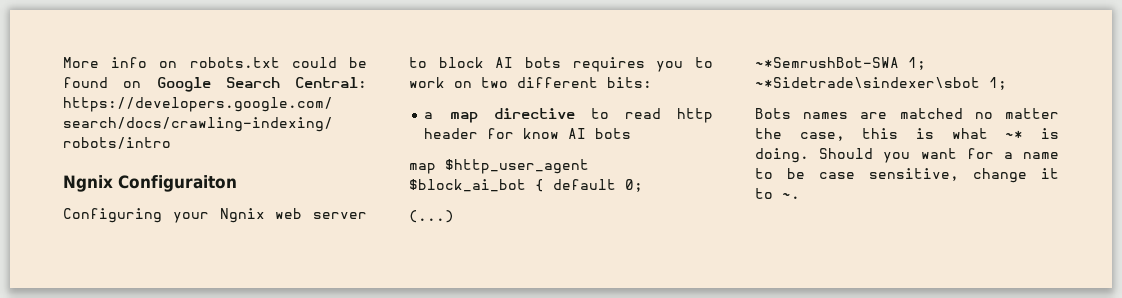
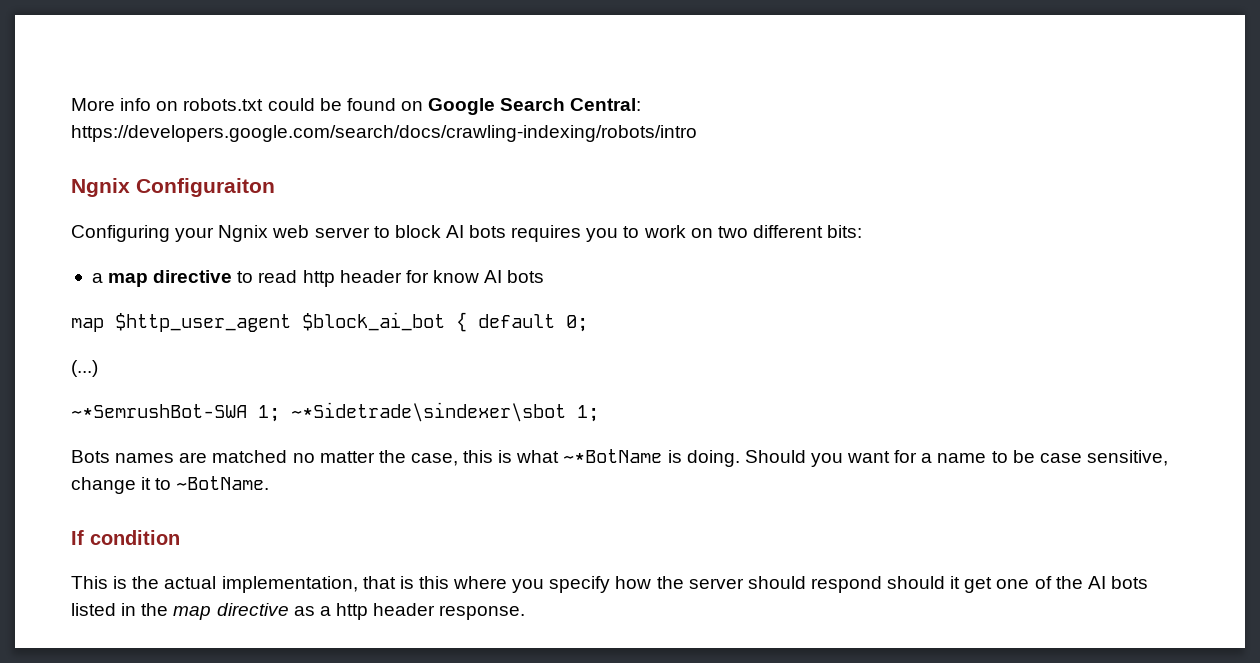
- Bots names are matched no matter the case, this is what ~* is doing.
+ Bots names are matched no matter the case, this is what ~*BotName is doing.
- Should you want for a name to be case sensitive, change it to ~.
+ Should you want for a name to be case sensitive, change it to ~BotName.
+ If condition
+ This is the actual implementation, that is this where you specify how the server should respond should it get one of the AI bots listed in the map directive as a http header response.

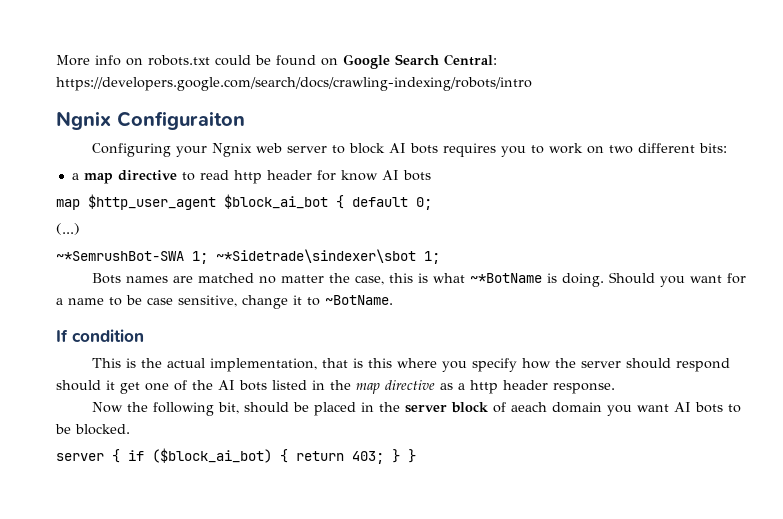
+ Now the following bit, should be placed in the server block of aeach domain you want AI bots to be blocked.
+ server { if ($block_ai_bot) { return 403; } }

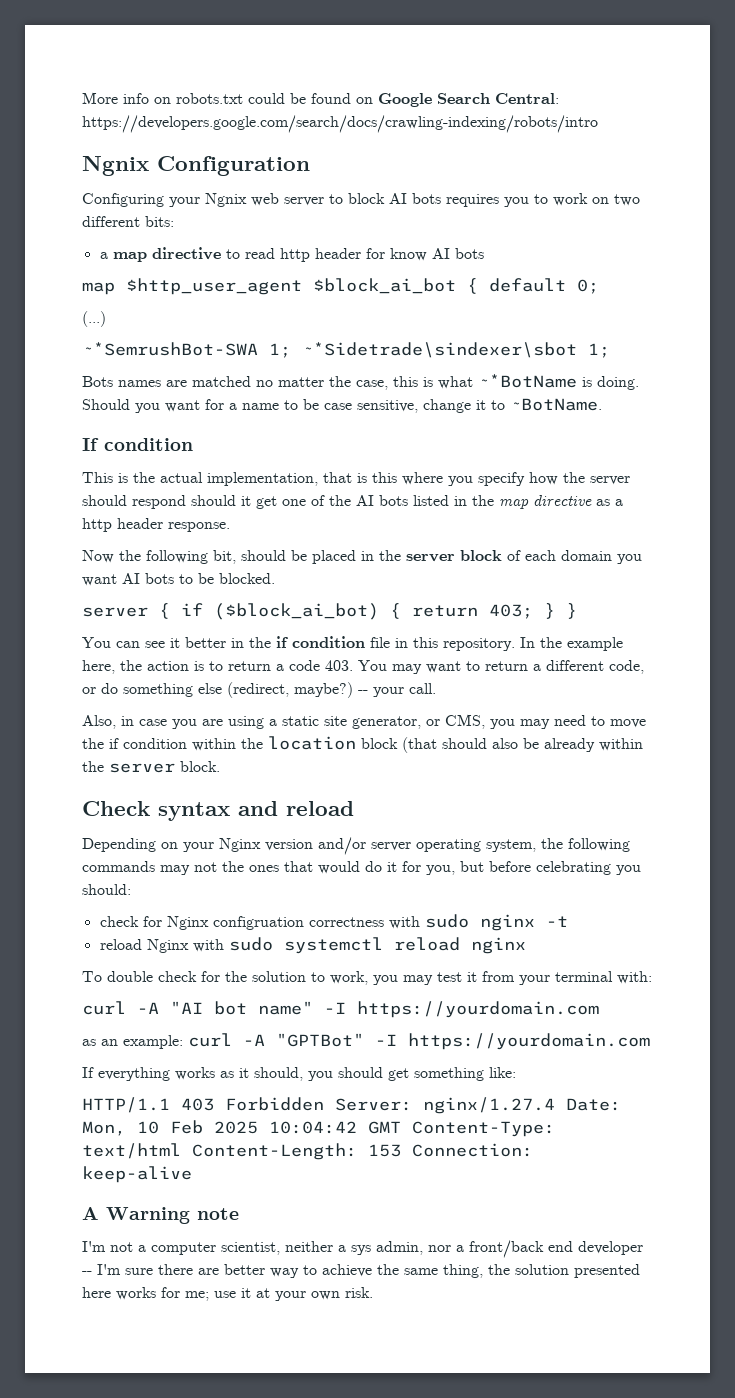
- Ngnix Configuraiton
+ Ngnix Configuration
- Now the following bit, should be placed in the server block of aeach domain you want AI bots to be blocked.
+ Now the following bit, should be placed in the server block of each domain you want AI bots to be blocked.
+ You can see it better in the if condition file in this repository. In the example here, the action is to return a code 403. You may want to return a different code, or do something else (redirect, maybe?) -- your call.
+ Also, in case you are using a static site generator, or CMS, you may need to move the if condition within the location block (that should also be already within the server block.
+ Check syntax and reload
+ Depending on your Nginx version and/or server operating system, the following commands may not the ones that would do it for you, but before celebrating you should:
+ check for Nginx configruation correctness with sudo nginx -t
+ reload Nginx with sudo systemctl reload nginx
+ To double check for the solution to work, you may test it from your terminal with:
+ curl -A "AI bot name" -I https://yourdomain.com
+ as an example: curl -A "GPTBot" -I https://yourdomain.com
+ If everything works as it should, you should get something like:
+ HTTP/1.1 403 Forbidden Server: nginx/1.27.4 Date: Mon, 10 Feb 2025 10:04:42 GMT Content-Type: text/html Content-Length: 153 Connection: keep-alive
+ A Warning note
+ I'm not a computer scientist, neither a sys admin, nor a front/back end developer -- I'm sure there are better way to achieve the same thing, the solution presented here works for me; use it at your own risk.

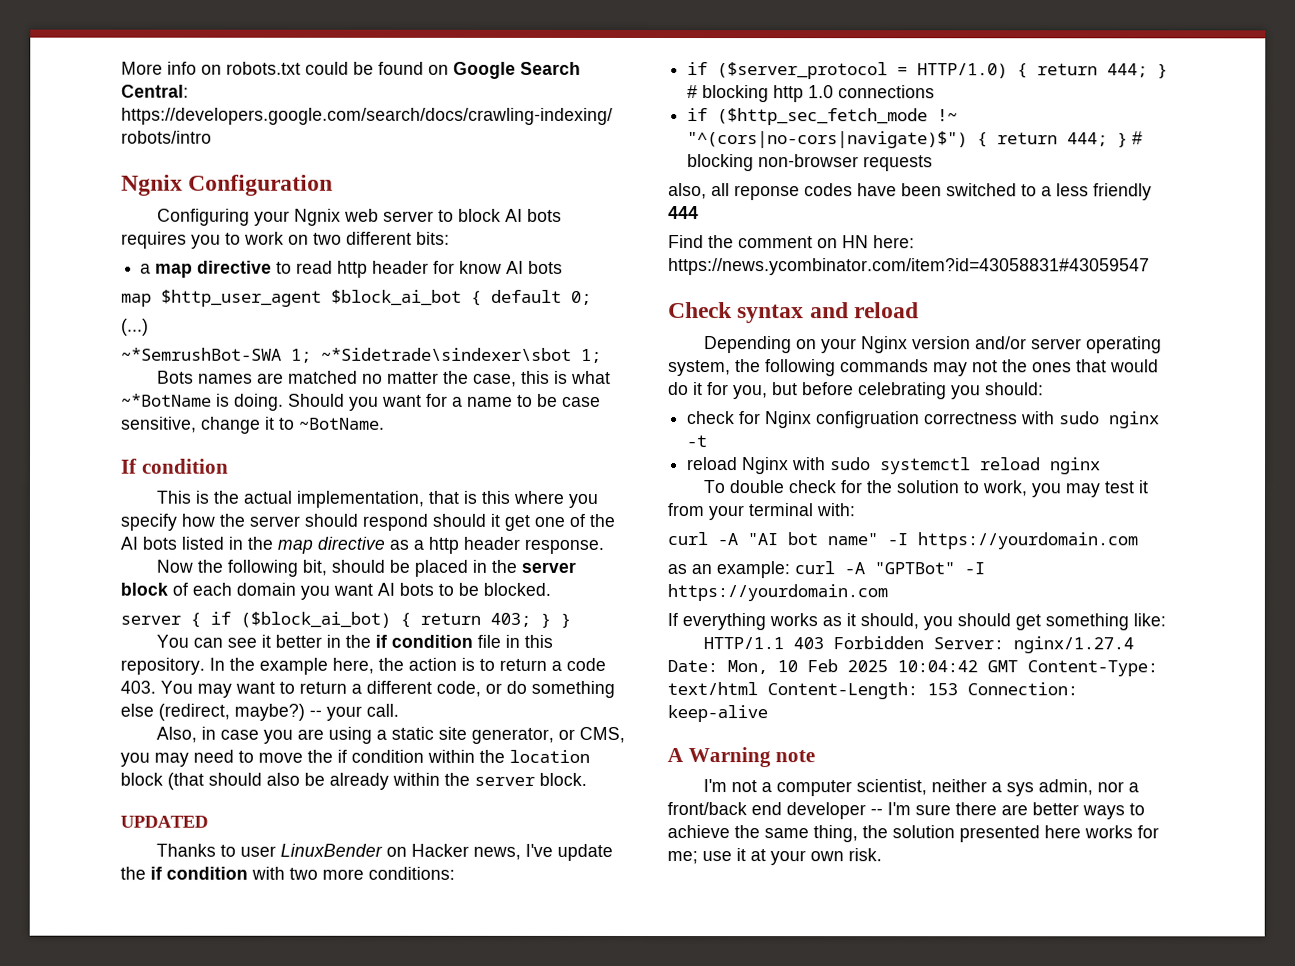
+ UPDATED
+ Thanks to user LinuxBender on Hacker news, I've update the if condition with two more conditions:
+ if ($server_protocol = HTTP/1.0) { return 444; } # blocking http 1.0 connections
+ if ($http_sec_fetch_mode !~ "^(cors|no-cors|navigate)$") { return 444; } # blocking non-browser requests
+ also, all reponse codes have been switched to a less friendly 444
+ Find the comment on HN here: https://news.ycombinator.com/item?id=43058831#43059547
- I'm not a computer scientist, neither a sys admin, nor a front/back end developer -- I'm sure there are better way to achieve the same thing, the solution presented here works for me; use it at your own risk.
+ I'm not a computer scientist, neither a sys admin, nor a front/back end developer -- I'm sure there are better ways to achieve the same thing, the solution presented here works for me; use it at your own risk.

